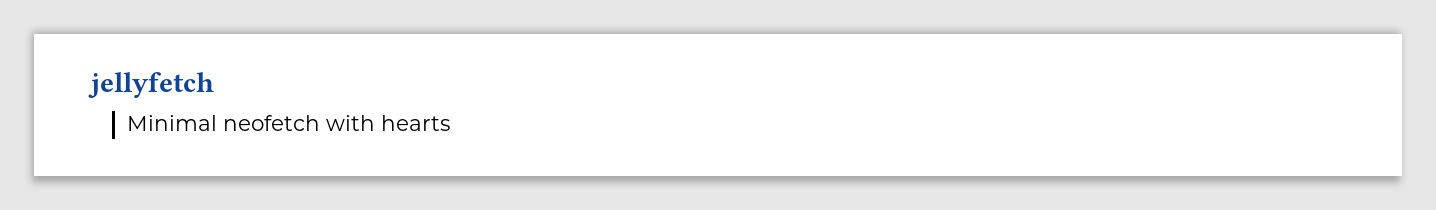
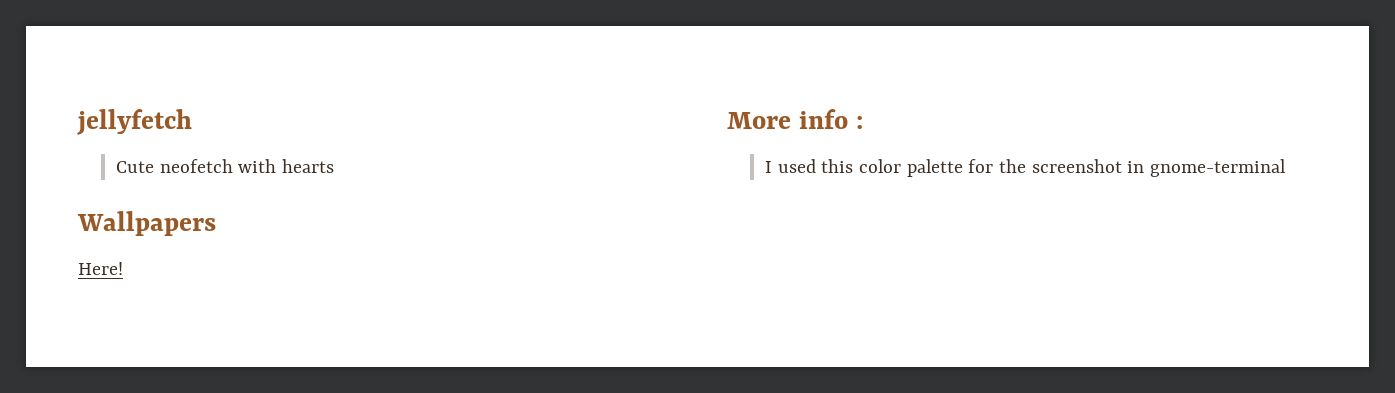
- Minimal neofetch with hearts
+ Cute neofetch with hearts
+ Wallpapers
+ Here!
+ More info :
+ I used this color palette for the screenshot in gnome-terminal

